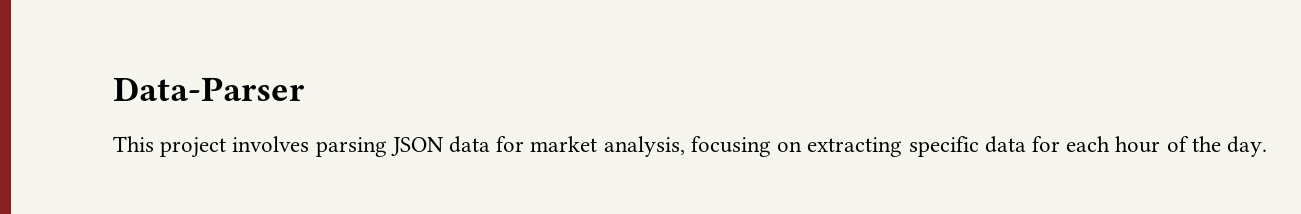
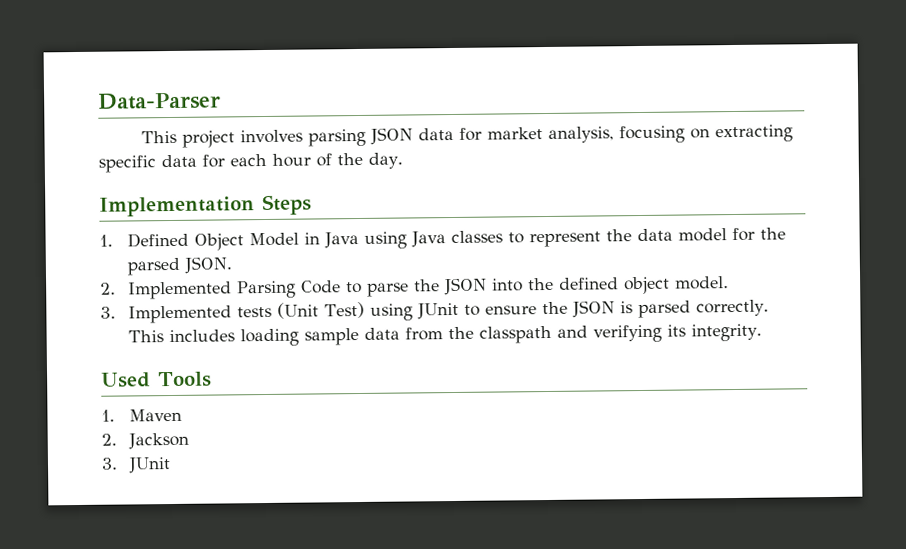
+ Implementation Steps
+ 1. Defined Object Model in Java using Java classes to represent the data model for the parsed JSON.
+ 2. Implemented Parsing Code to parse the JSON into the defined object model.
+ 3. Implemented tests (Unit Test) using JUnit to ensure the JSON is parsed correctly. This includes loading sample data from the classpath and verifying its integrity.
+ Used Tools
+ 1. Maven
+ 2. Jackson
+ 3. JUnit

